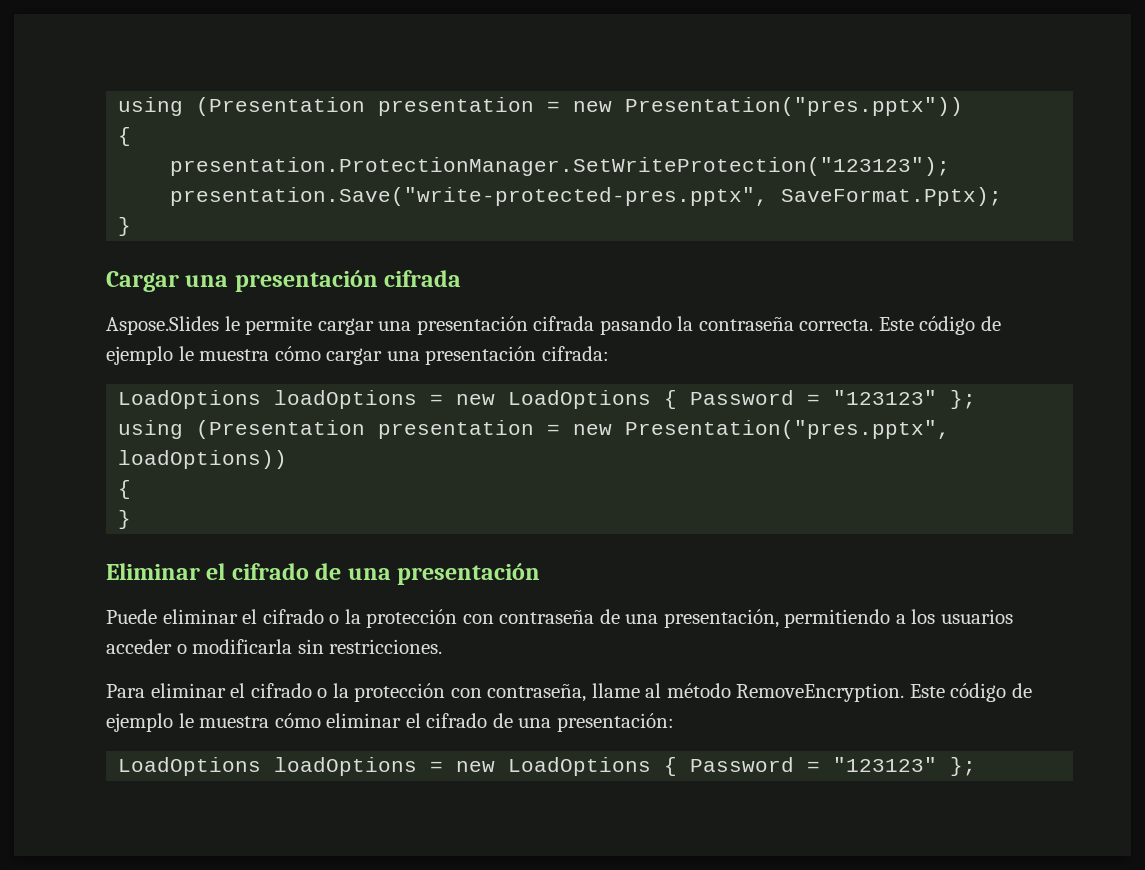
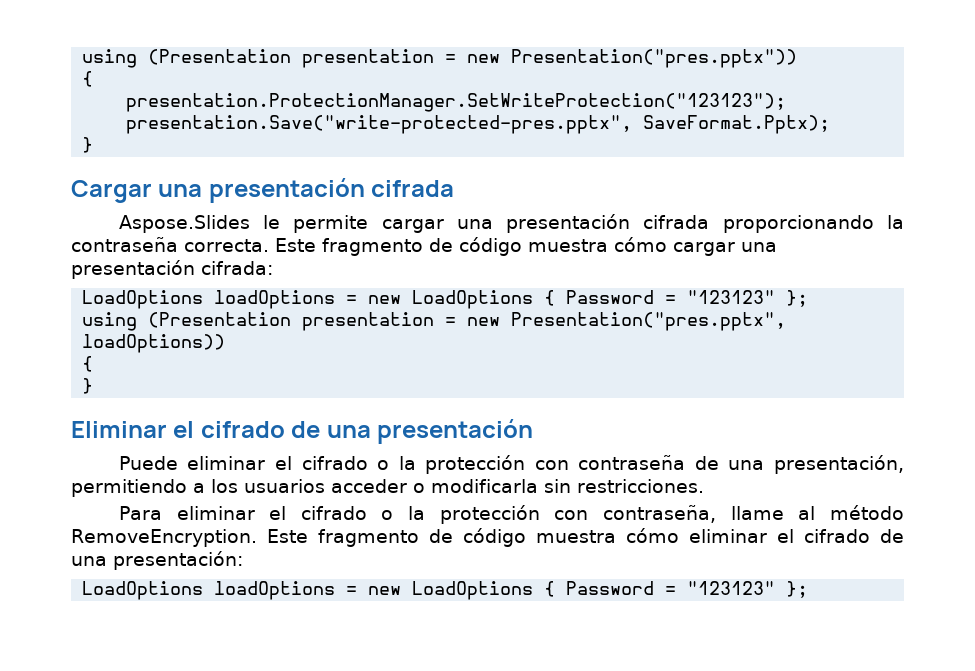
- Aspose.Slides le permite cargar una presentación cifrada pasando la contraseña correcta.
+ Aspose.Slides le permite cargar una presentación cifrada proporcionando la contraseña correcta.
- Este código de ejemplo le muestra cómo cargar una presentación cifrada:
+ Este fragmento de código muestra cómo cargar una presentación cifrada:
- Este código de ejemplo le muestra cómo eliminar el cifrado de una presentación:
+ Este fragmento de código muestra cómo eliminar el cifrado de una presentación:

